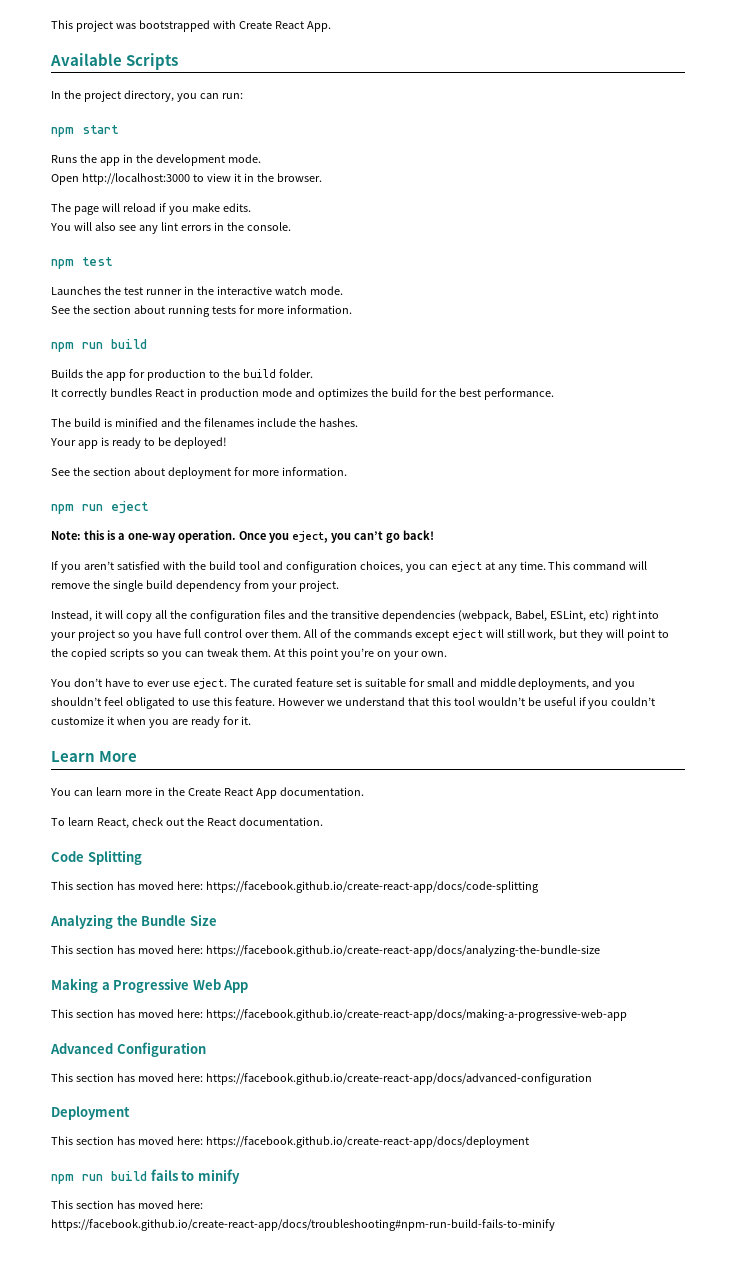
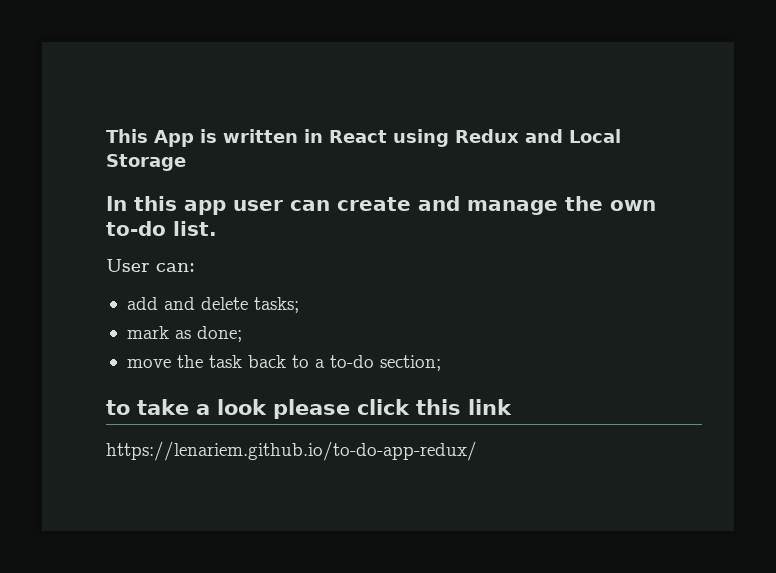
- This project was bootstrapped with Create React App.
- Available Scripts
- In the project directory, you can run:
- npm start
- Runs the app in the development mode.
- Open http://localhost:3000 to view it in the browser.
- The page will reload if you make edits.
- You will also see any lint errors in the console.
- npm test
- Launches the test runner in the interactive watch mode.
- See the section about running tests for more information.
- npm run build
- Builds the app for production to the build folder.
- It correctly bundles React in production mode and optimizes the build for the best performance.
- The build is minified and the filenames include the hashes.
- Your app is ready to be deployed!
- See the section about deployment for more information.
- npm run eject
- Note: this is a one-way operation. Once you eject, you can’t go back!
- If you aren’t satisfied with the build tool and configuration choices, you can eject at any time. This command will remove the single build dependency from your project.
- Instead, it will copy all the configuration files and the transitive dependencies (webpack, Babel, ESLint, etc) right into your project so you have full control over them. All of the commands except eject will still work, but they will point to the copied scripts so you can tweak them. At this point you’re on your own.
- You don’t have to ever use eject. The curated feature set is suitable for small and middle deployments, and you shouldn’t feel obligated to use this feature. However we understand that this tool wouldn’t be useful if you couldn’t customize it when you are ready for it.
- Learn More
- You can learn more in the Create React App documentation.
- To learn React, check out the React documentation.
- Code Splitting
- This section has moved here: https://facebook.github.io/create-react-app/docs/code-splitting
- Analyzing the Bundle Size
- This section has moved here: https://facebook.github.io/create-react-app/docs/analyzing-the-bundle-size
- Making a Progressive Web App
- This section has moved here: https://facebook.github.io/create-react-app/docs/making-a-progressive-web-app
- Advanced Configuration
- This section has moved here: https://facebook.github.io/create-react-app/docs/advanced-configuration
- Deployment
- This section has moved here: https://facebook.github.io/create-react-app/docs/deployment
- npm run build fails to minify
- This section has moved here: https://facebook.github.io/create-react-app/docs/troubleshooting#npm-run-build-fails-to-minify
+ This App is written in React using Redux and Local Storage
+ In this app user can create and manage the own to-do list.
+ User can:
+ add and delete tasks;
+ mark as done;
+ move the task back to a to-do section;
+ to take a look please click this link
+ https://lenariem.github.io/to-do-app-redux/

